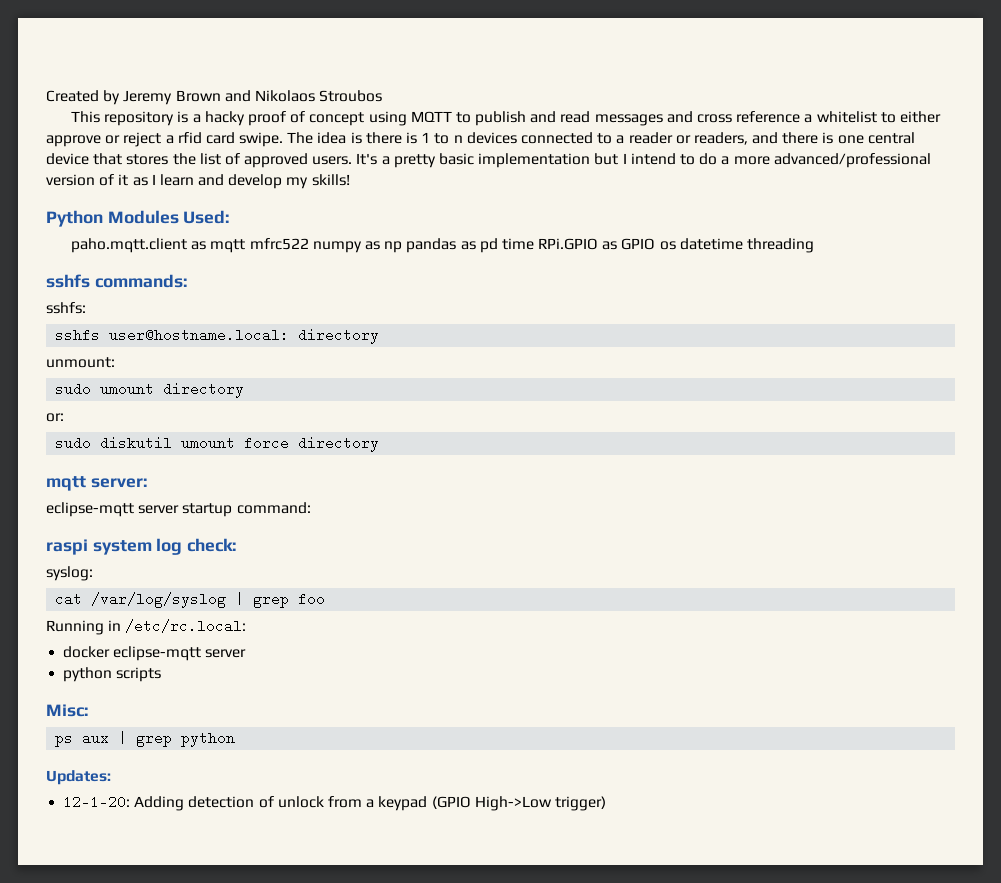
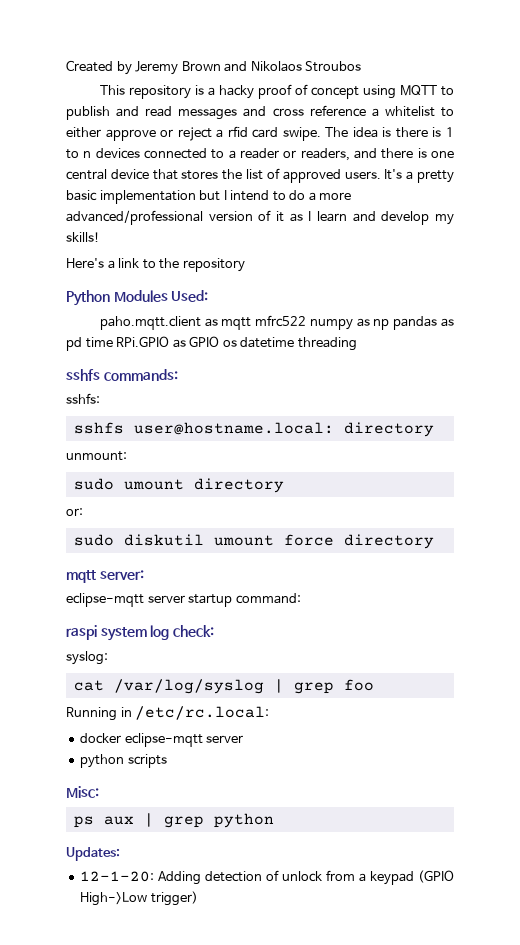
+ Here's a link to the repository

